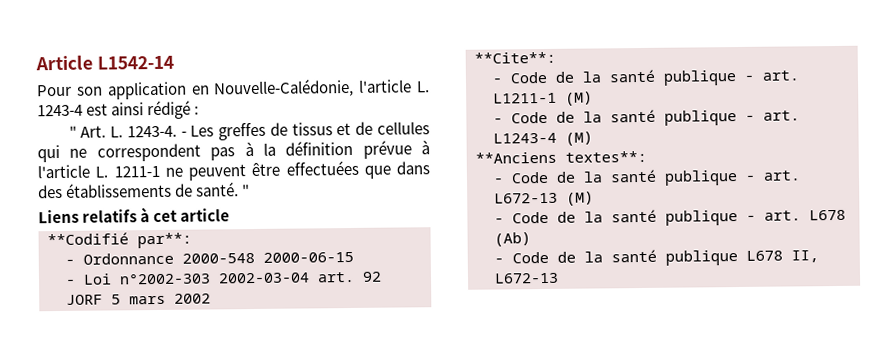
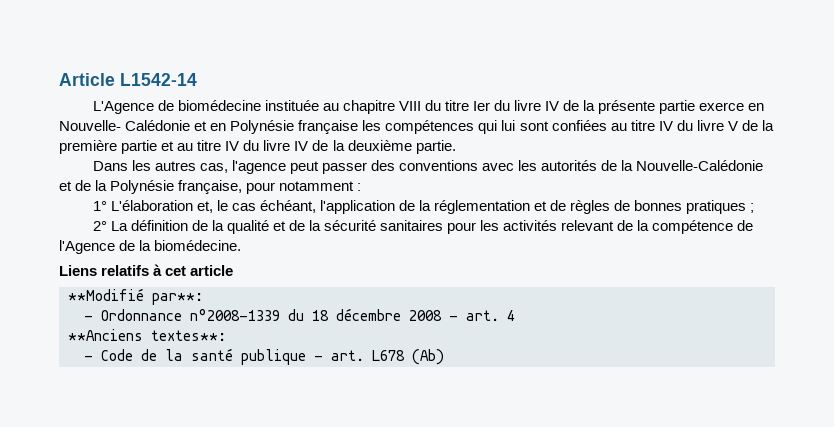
- Pour son application en Nouvelle-Calédonie, l'article L. 1243-4 est ainsi rédigé :
- " Art. L. 1243-4. - Les greffes de tissus et de cellules qui ne correspondent pas à la définition prévue à l'article L. 1211-1 ne peuvent être effectuées que dans des établissements de santé. "
+ L'Agence de biomédecine instituée au chapitre VIII du titre Ier du livre IV de la présente partie exerce en Nouvelle- Calédonie et en Polynésie française les compétences qui lui sont confiées au titre IV du livre V de la première partie et au titre IV du livre IV de la deuxième partie.
+ Dans les autres cas, l'agence peut passer des conventions avec les autorités de la Nouvelle-Calédonie et de la Polynésie française, pour notamment :
+ 1° L'élaboration et, le cas échéant, l'application de la réglementation et de règles de bonnes pratiques ;
+ 2° La définition de la qualité et de la sécurité sanitaires pour les activités relevant de la compétence de l'Agence de la biomédecine.
- **Codifié par**:
+ **Modifié par**:
- - Ordonnance 2000-548 2000-06-15
- - Loi n°2002-303 2002-03-04 art. 92 JORF 5 mars 2002
- **Cite**:
- - Code de la santé publique - art. L1211-1 (M)
- - Code de la santé publique - art. L1243-4 (M)
+ - Ordonnance n°2008-1339 du 18 décembre 2008 - art. 4
  **Anciens textes**:
- - Code de la santé publique - art. L672-13 (M)
- - Code de la santé publique L678 II, L672-13

